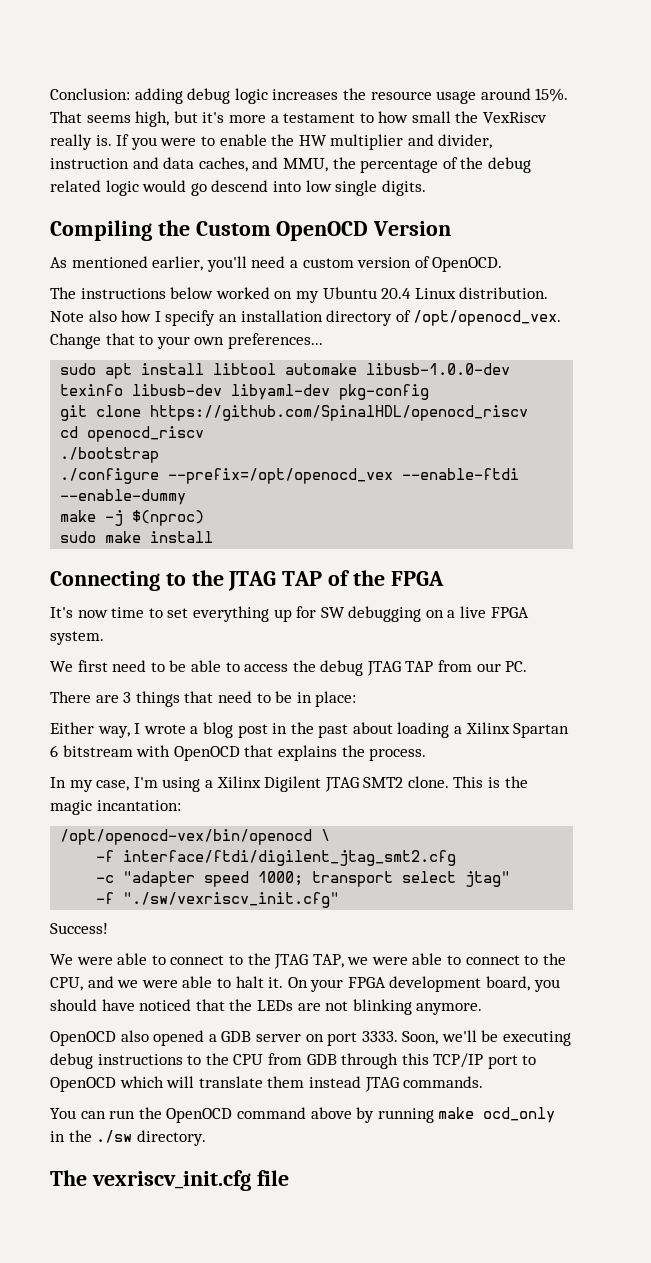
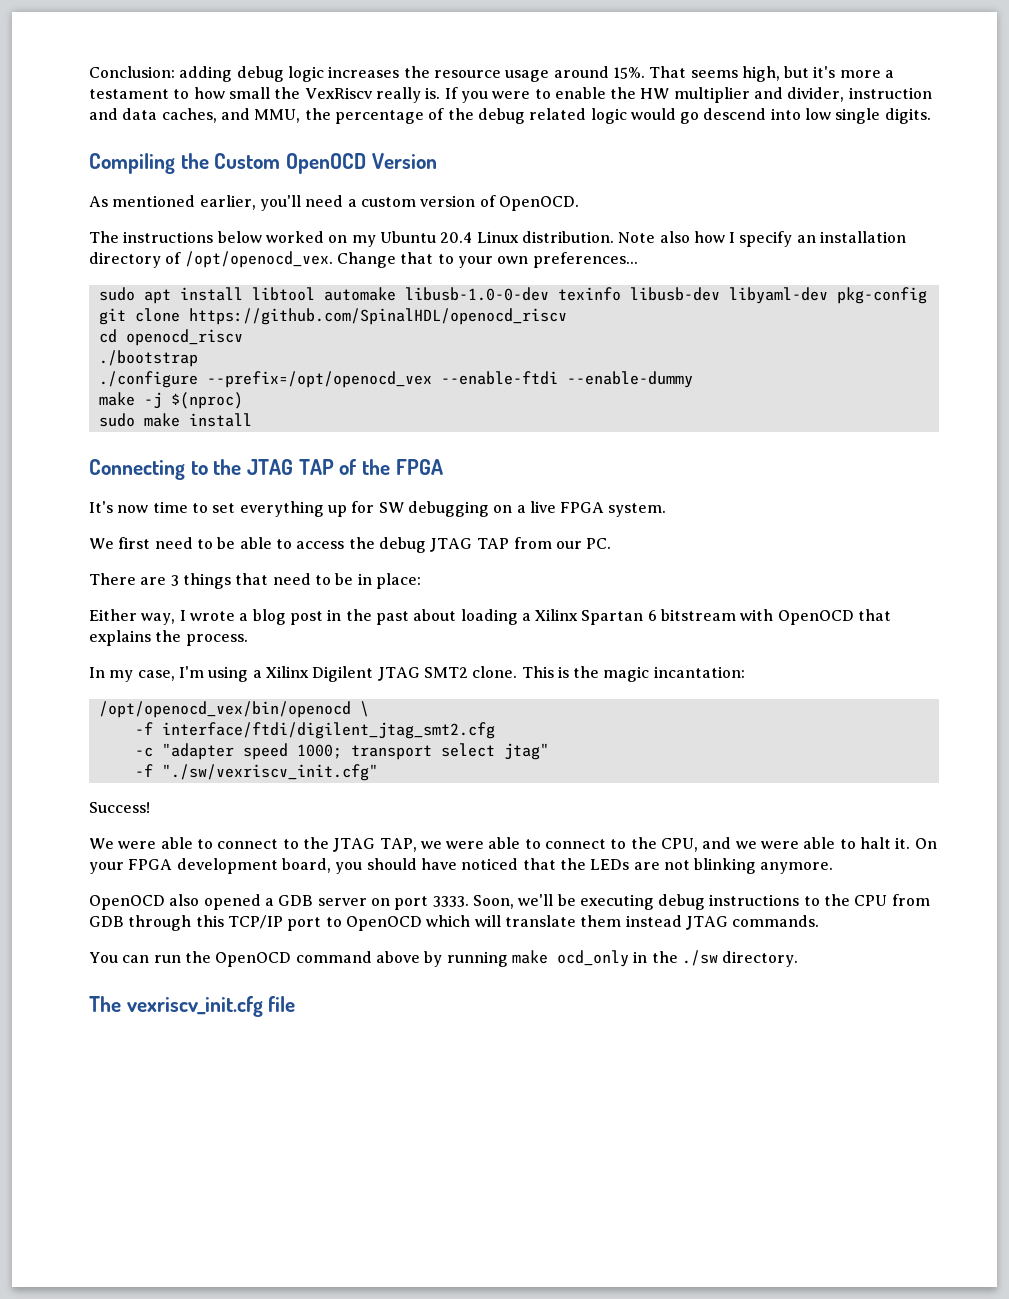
- sudo apt install libtool automake libusb-1.0.0-dev texinfo libusb-dev libyaml-dev pkg-config
+ sudo apt install libtool automake libusb-1.0-0-dev texinfo libusb-dev libyaml-dev pkg-config
- /opt/openocd-vex/bin/openocd \
+ /opt/openocd_vex/bin/openocd \

